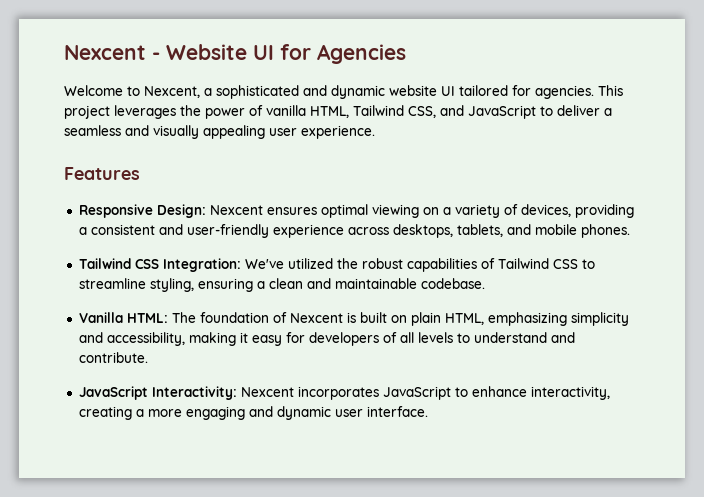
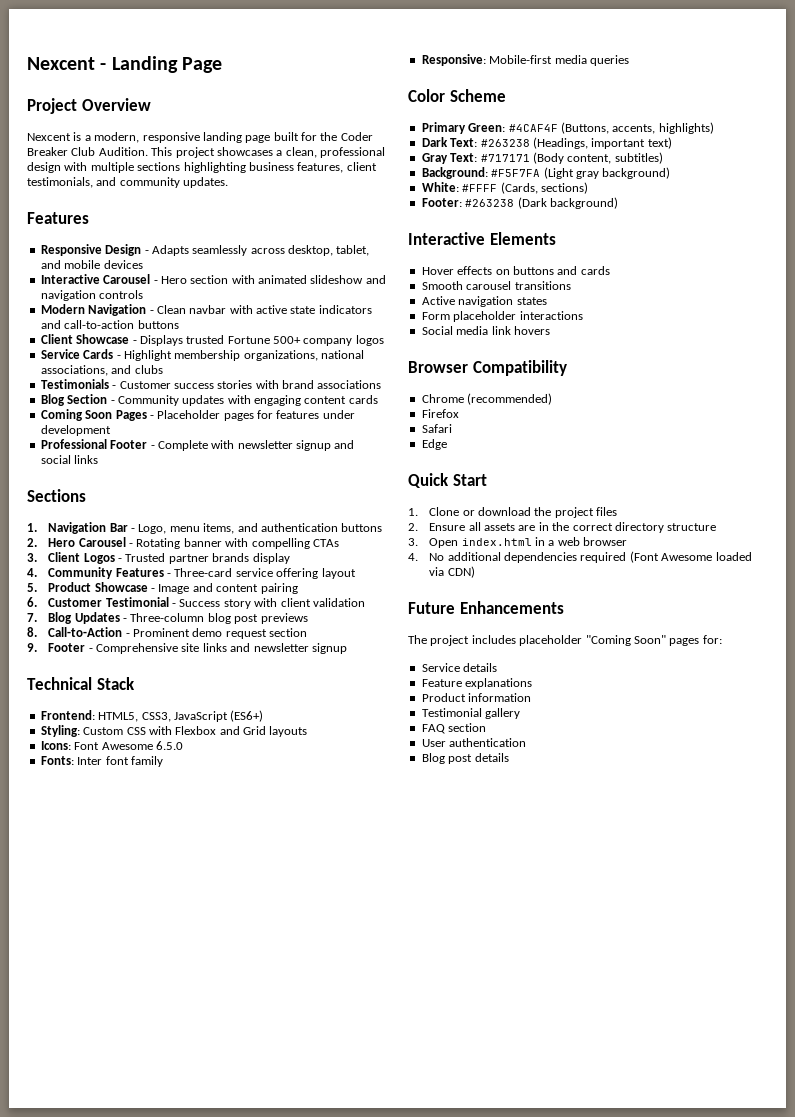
- Nexcent - Website UI for Agencies
- Welcome to Nexcent, a sophisticated and dynamic website UI tailored for agencies. This project leverages the power of vanilla HTML, Tailwind CSS, and JavaScript to deliver a seamless and visually appealing user experience.
+ Nexcent - Landing Page
+ Project Overview
+ Nexcent is a modern, responsive landing page built for the Coder Breaker Club Audition. This project showcases a clean, professional design with multiple sections highlighting business features, client testimonials, and community updates.
  Features
- Responsive Design: Nexcent ensures optimal viewing on a variety of devices, providing a consistent and user-friendly experience across desktops, tablets, and mobile phones.
- Tailwind CSS Integration: We've utilized the robust capabilities of Tailwind CSS to streamline styling, ensuring a clean and maintainable codebase.
- Vanilla HTML: The foundation of Nexcent is built on plain HTML, emphasizing simplicity and accessibility, making it easy for developers of all levels to understand and contribute.
- JavaScript Interactivity: Nexcent incorporates JavaScript to enhance interactivity, creating a more engaging and dynamic user interface.
+ Responsive Design - Adapts seamlessly across desktop, tablet, and mobile devices
+ Interactive Carousel - Hero section with animated slideshow and navigation controls
+ Modern Navigation - Clean navbar with active state indicators and call-to-action buttons
+ Client Showcase - Displays trusted Fortune 500+ company logos
+ Service Cards - Highlight membership organizations, national associations, and clubs
+ Testimonials - Customer success stories with brand associations
+ Blog Section - Community updates with engaging content cards
+ Coming Soon Pages - Placeholder pages for features under development
+ Professional Footer - Complete with newsletter signup and social links
+ Sections
+ 1. Navigation Bar - Logo, menu items, and authentication buttons
+ 2. Hero Carousel - Rotating banner with compelling CTAs
+ 3. Client Logos - Trusted partner brands display
+ 4. Community Features - Three-card service offering layout
+ 5. Product Showcase - Image and content pairing
+ 6. Customer Testimonial - Success story with client validation
+ 7. Blog Updates - Three-column blog post previews
+ 8. Call-to-Action - Prominent demo request section
+ 9. Footer - Comprehensive site links and newsletter signup
+ Technical Stack
+ Frontend: HTML5, CSS3, JavaScript (ES6+)
+ Styling: Custom CSS with Flexbox and Grid layouts
+ Icons: Font Awesome 6.5.0
+ Fonts: Inter font family
+ Responsive: Mobile-first media queries
+ Color Scheme
+ Primary Green: #4CAF4F (Buttons, accents, highlights)
+ Dark Text: #263238 (Headings, important text)
+ Gray Text: #717171 (Body content, subtitles)
+ Background: #F5F7FA (Light gray background)
+ White: #FFFF (Cards, sections)
+ Footer: #263238 (Dark background)
+ Interactive Elements
+ Hover effects on buttons and cards
+ Smooth carousel transitions
+ Active navigation states
+ Form placeholder interactions
+ Social media link hovers
+ Browser Compatibility
+ Chrome (recommended)
+ Firefox
+ Safari
+ Edge
+ Quick Start
+ 1. Clone or download the project files
+ 2. Ensure all assets are in the correct directory structure
+ 3. Open index.html in a web browser
+ 4. No additional dependencies required (Font Awesome loaded via CDN)
+ Future Enhancements
+ The project includes placeholder "Coming Soon" pages for:
+ Service details
+ Feature explanations
+ Product information
+ Testimonial gallery
+ FAQ section
+ User authentication
+ Blog post details

